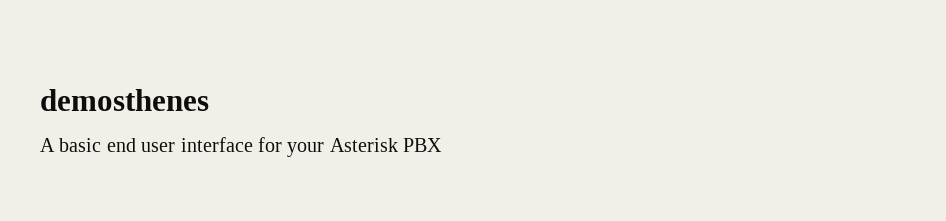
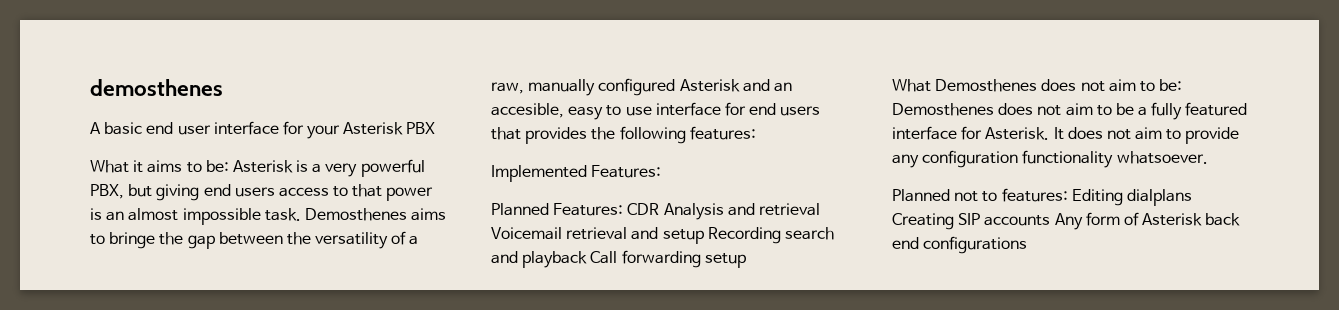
+ What it aims to be: Asterisk is a very powerful PBX, but giving end users access to that power is an almost impossible task. Demosthenes aims to bringe the gap between the versatility of a raw, manually configured Asterisk and an accesible, easy to use interface for end users that provides the following features:
+ Implemented Features:
+ Planned Features: CDR Analysis and retrieval Voicemail retrieval and setup Recording search and playback Call forwarding setup
+ What Demosthenes does not aim to be: Demosthenes does not aim to be a fully featured interface for Asterisk. It does not aim to provide any configuration functionality whatsoever.
+ Planned not to features: Editing dialplans Creating SIP accounts Any form of Asterisk back end configurations

